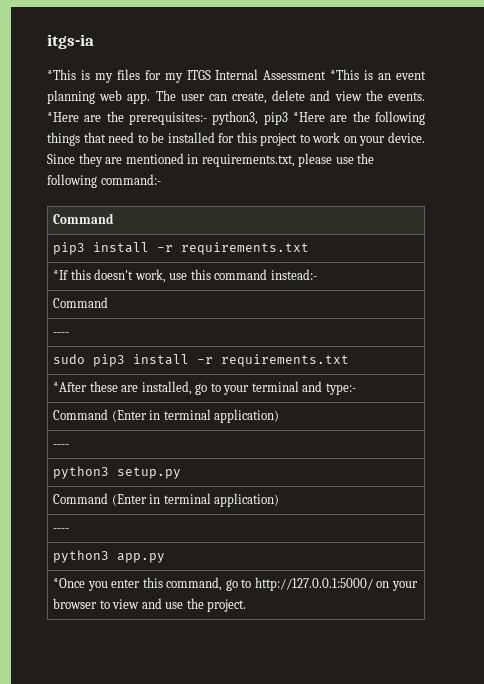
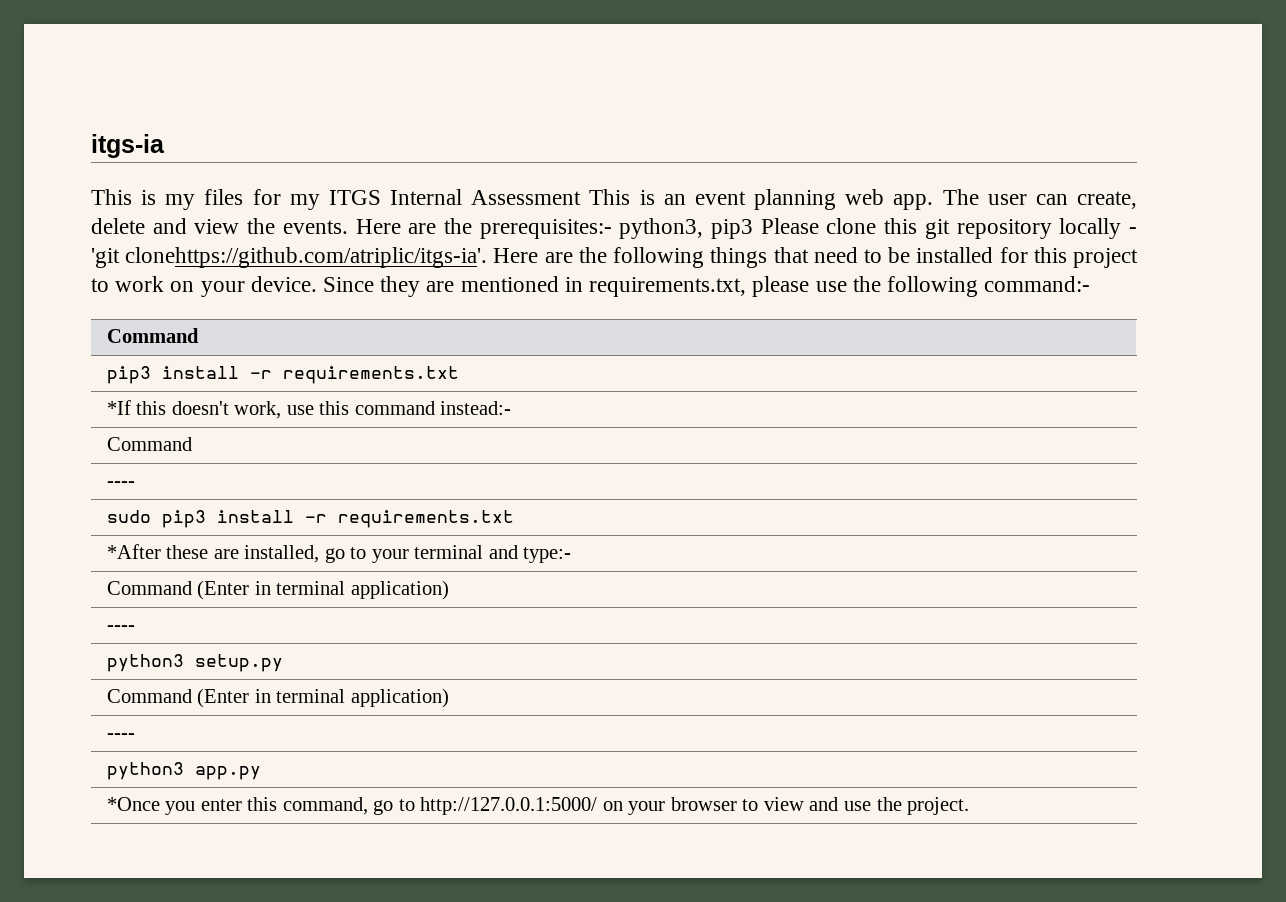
- *This is my files for my ITGS Internal Assessment *This is an event planning web app.
+ This is my files for my ITGS Internal Assessment This is an event planning web app.
- *Here are the prerequisites:- python3, pip3 *Here are the following things that need to be installed for this project to work on your device.
+ Here are the prerequisites:- python3, pip3 Please clone this git repository locally - 'git clonehttps://github.com/atriplic/itgs-ia'. Here are the following things that need to be installed for this project to work on your device.

